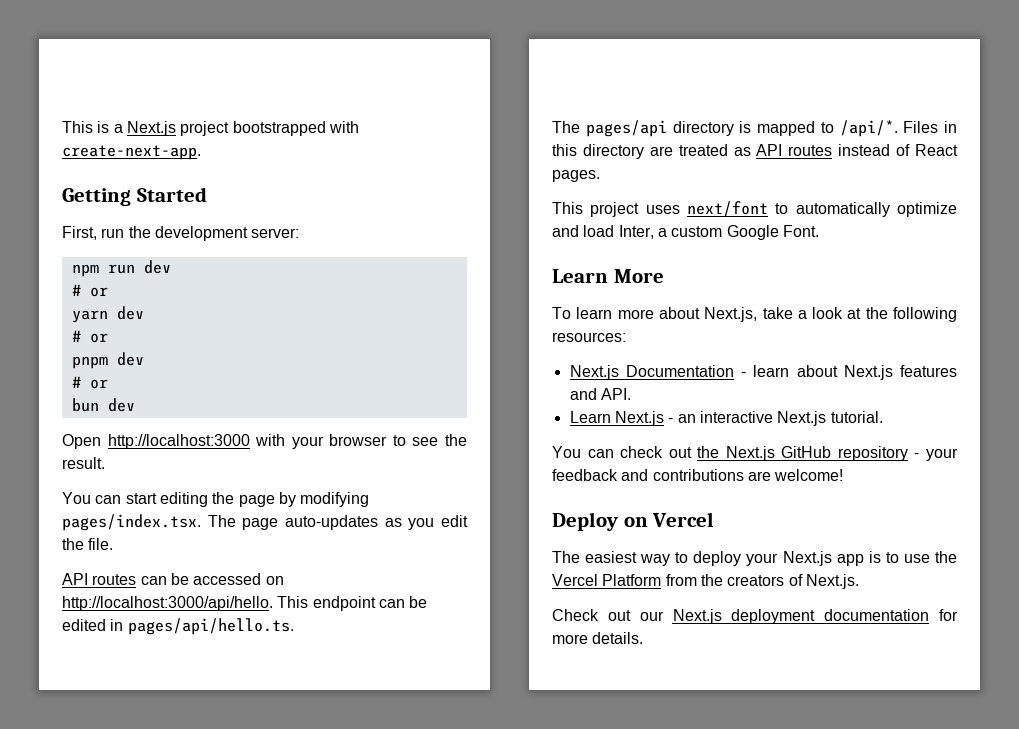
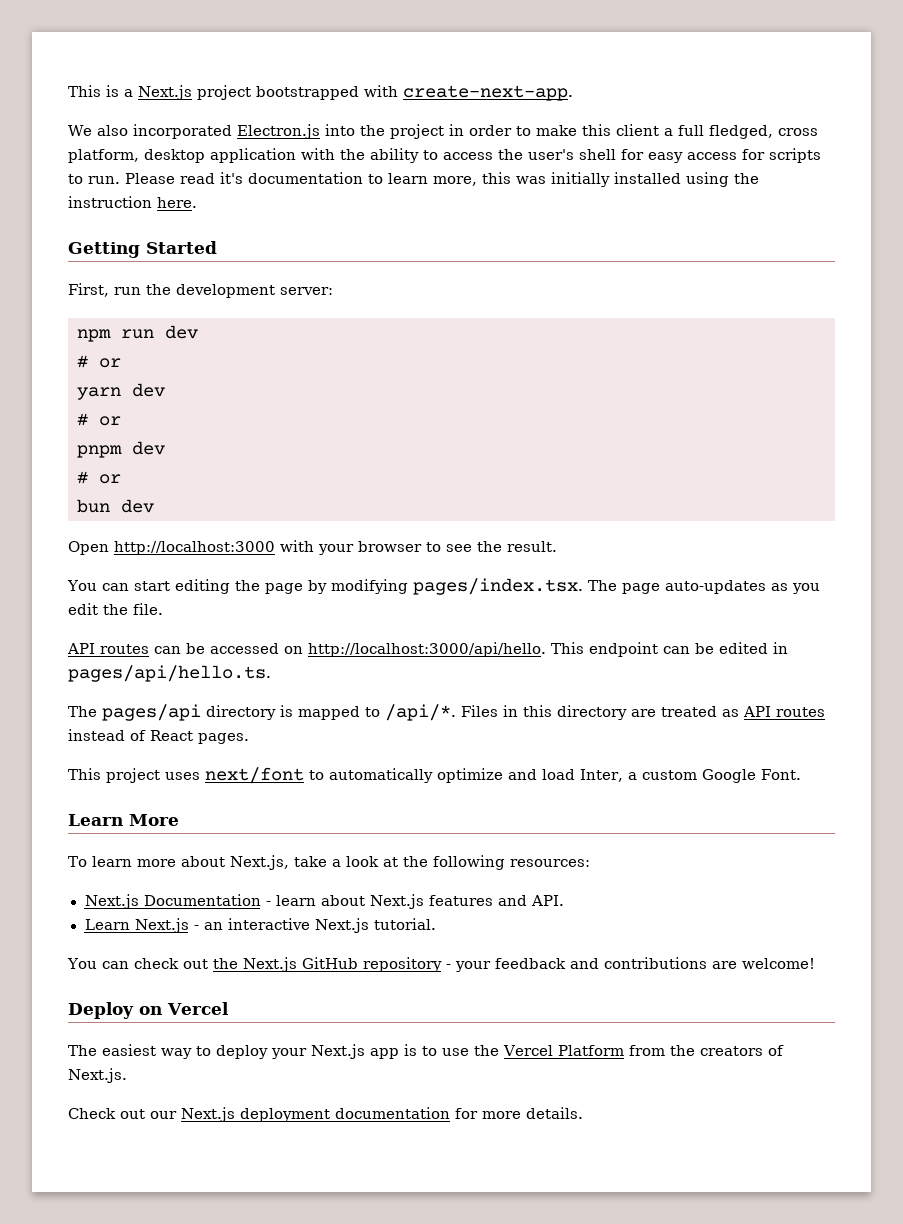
+ We also incorporated Electron.js into the project in order to make this client a full fledged, cross platform, desktop application with the ability to access the user's shell for easy access for scripts to run. Please read it's documentation to learn more, this was initially installed using the instruction here.

